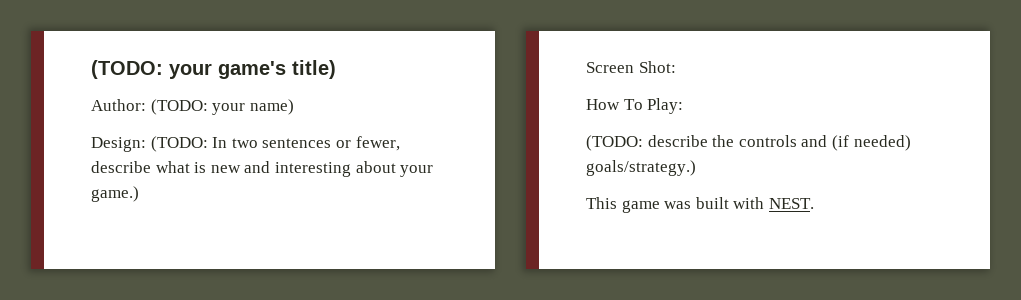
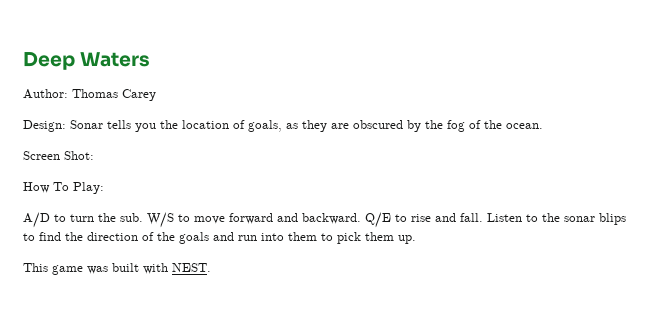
- (TODO: your game's title)
- Author: (TODO: your name)
- Design: (TODO: In two sentences or fewer, describe what is new and interesting about your game.)
+ Deep Waters
+ Author: Thomas Carey
+ Design: Sonar tells you the location of goals, as they are obscured by the fog of the ocean.
- (TODO: describe the controls and (if needed) goals/strategy.)
+ A/D to turn the sub. W/S to move forward and backward. Q/E to rise and fall. Listen to the sonar blips to find the direction of the goals and run into them to pick them up.

